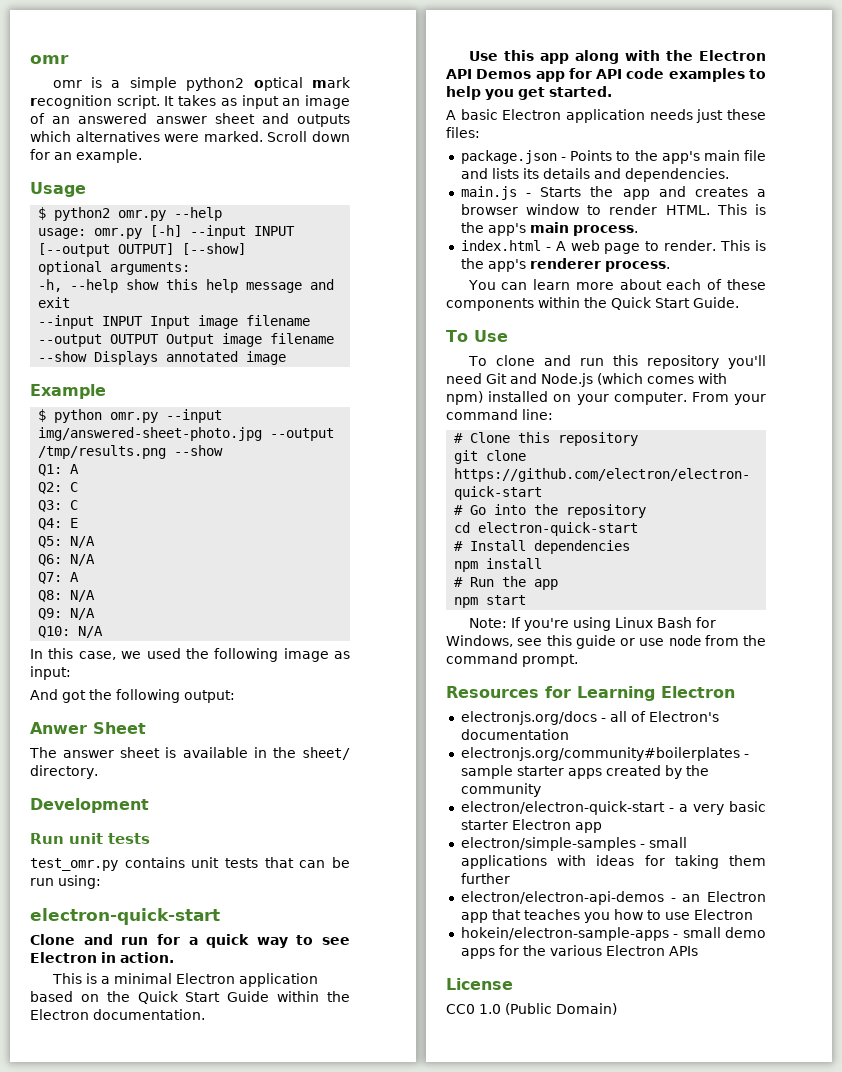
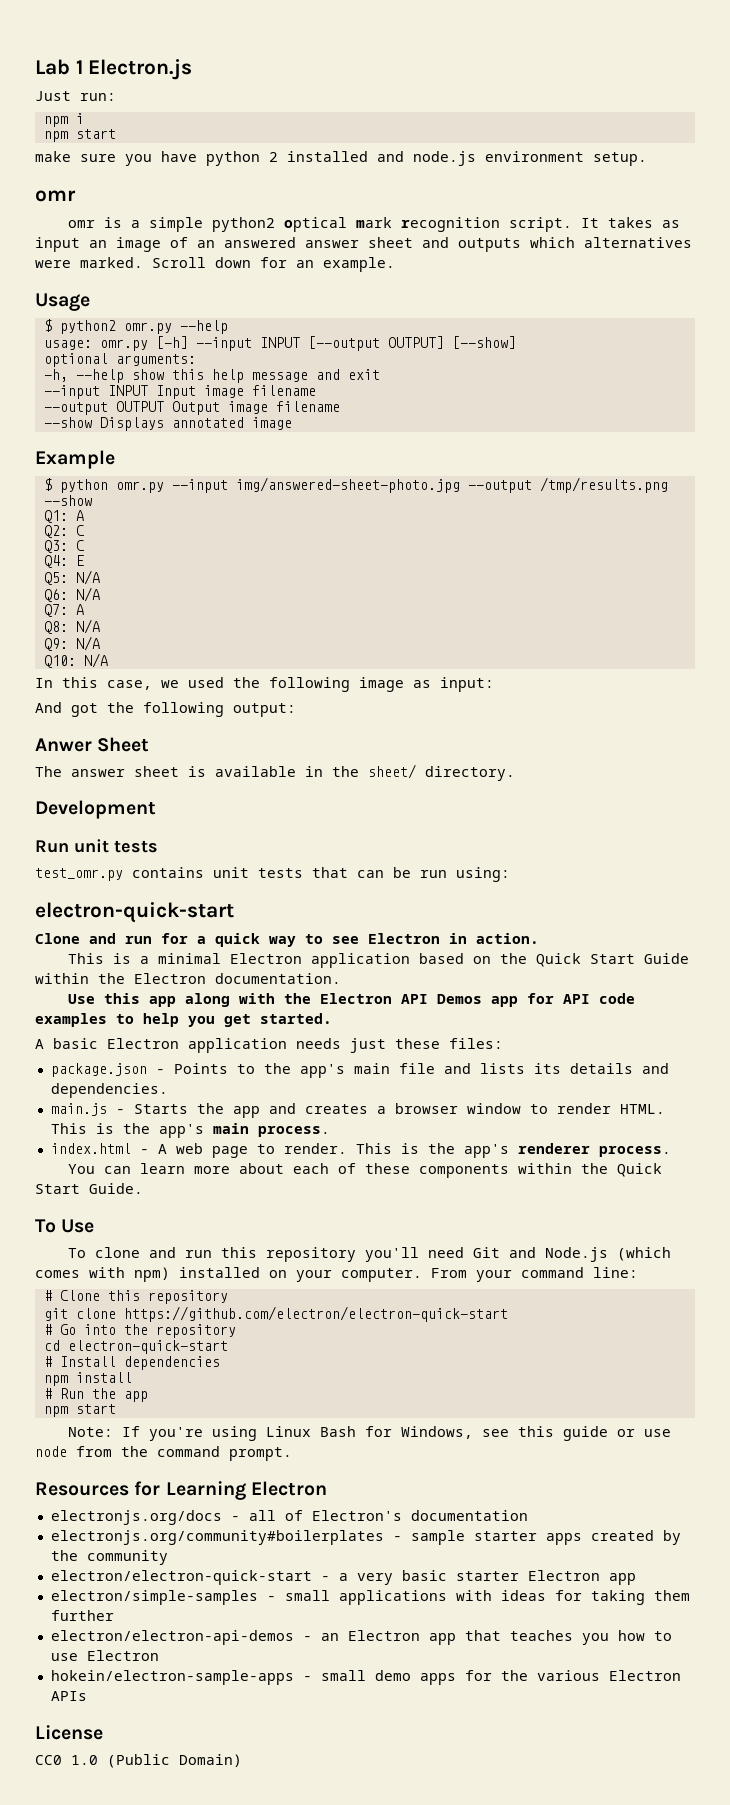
+ Lab 1 Electron.js
+ Just run:
+ npm i
+ npm start
+ make sure you have python 2 installed and node.js environment setup.

